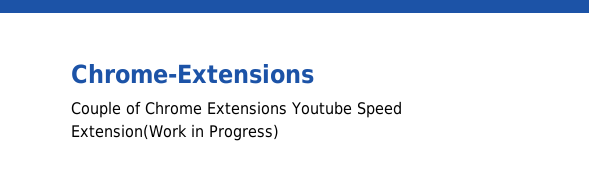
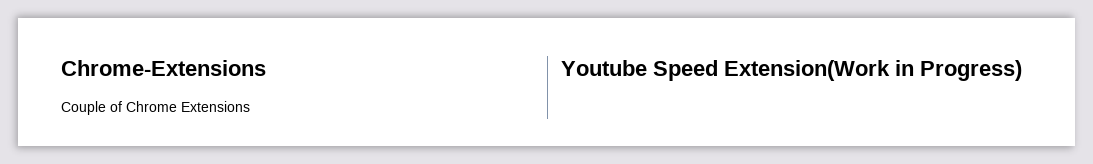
- Couple of Chrome Extensions Youtube Speed Extension(Work in Progress)
+ Couple of Chrome Extensions
+ Youtube Speed Extension(Work in Progress)

